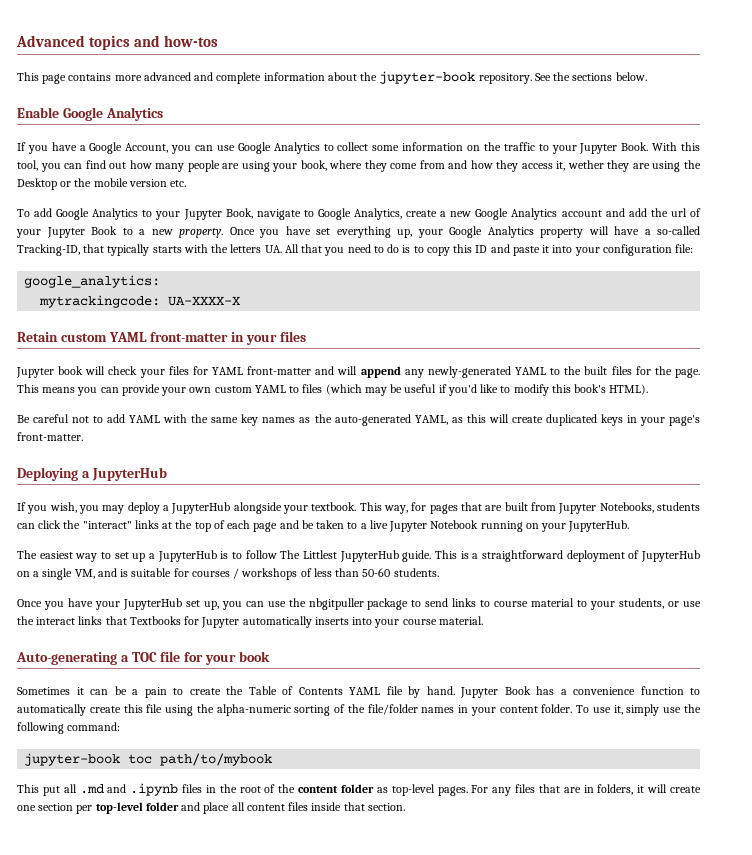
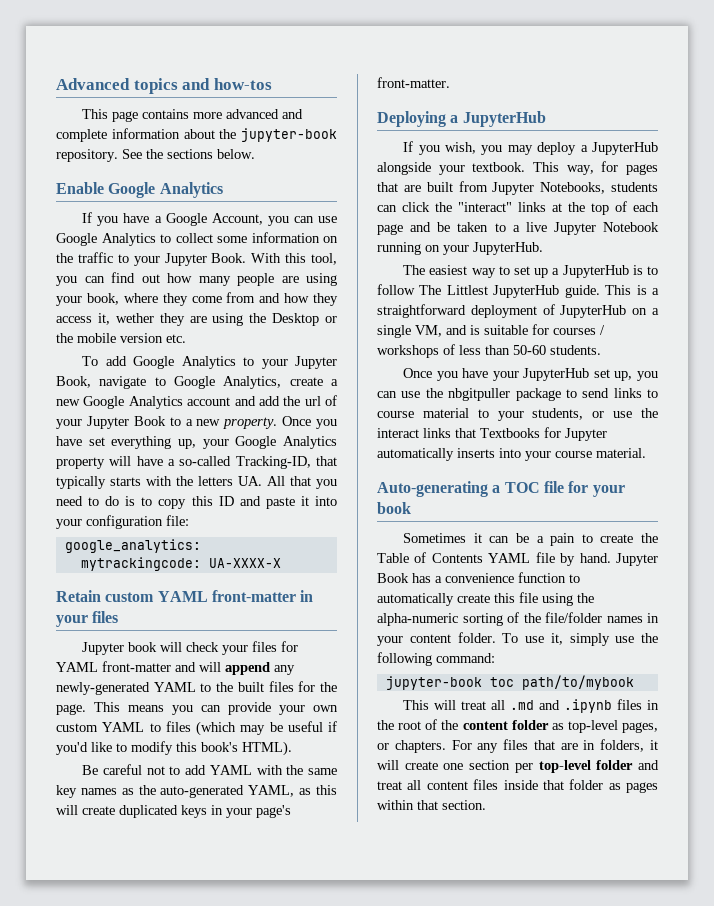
- This put all .md and .ipynb files in the root of the content folder as top-level pages.
+ This will treat all .md and .ipynb files in the root of the content folder as top-level pages, or chapters.
- For any files that are in folders, it will create one section per top-level folder and place all content files inside that section.
+ For any files that are in folders, it will create one section per top-level folder and treat all content files inside that folder as pages within that section.

